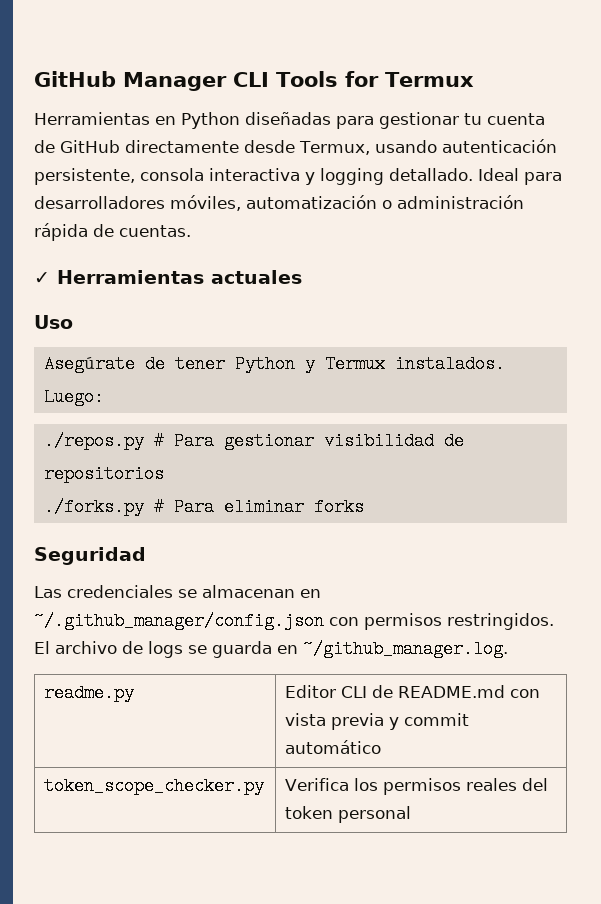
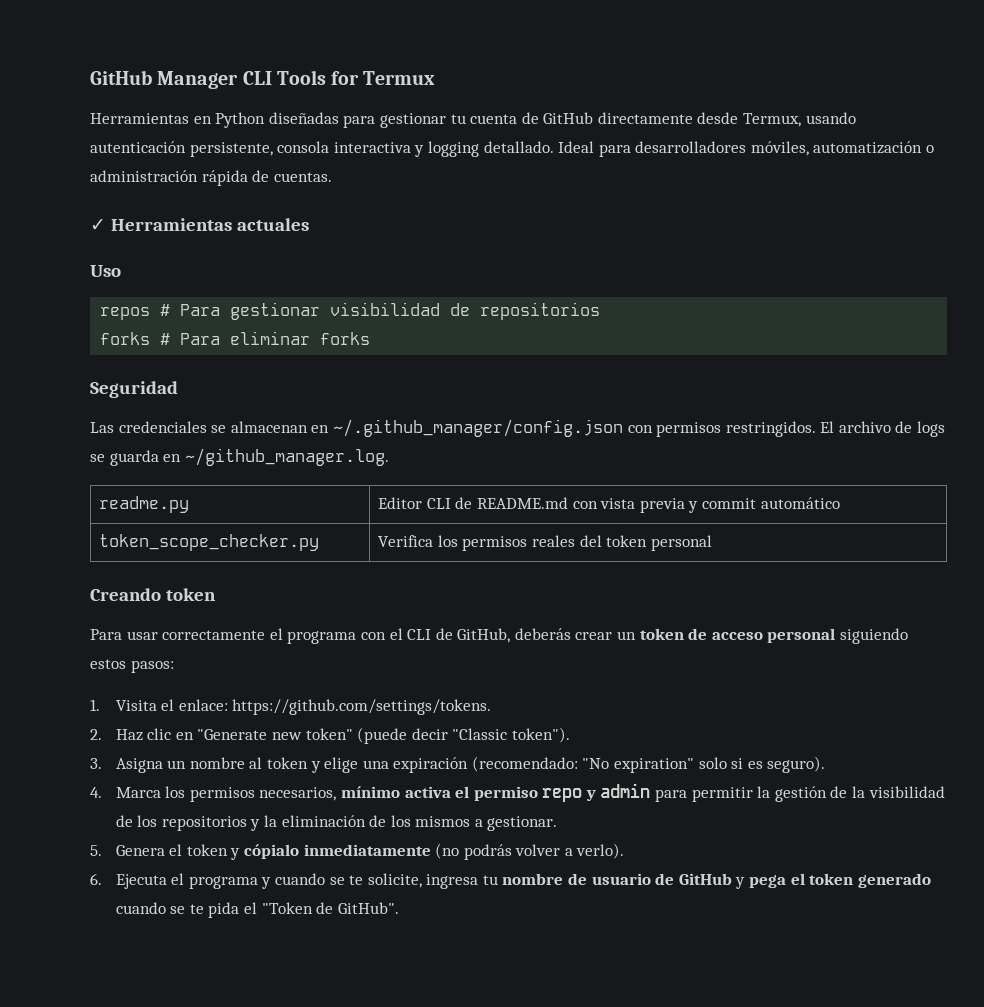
- Asegúrate de tener Python y Termux instalados. Luego:
- ./repos.py # Para gestionar visibilidad de repositorios
+ repos # Para gestionar visibilidad de repositorios
- ./forks.py # Para eliminar forks
+ forks # Para eliminar forks
+ Creando token
+ Para usar correctamente el programa con el CLI de GitHub, deberás crear un token de acceso personal siguiendo estos pasos:
+ 1. Visita el enlace: https://github.com/settings/tokens.
+ 2. Haz clic en "Generate new token" (puede decir "Classic token").
+ 3. Asigna un nombre al token y elige una expiración (recomendado: "No expiration" solo si es seguro).
+ 4. Marca los permisos necesarios, mínimo activa el permiso repo y admin para permitir la gestión de la visibilidad de los repositorios y la eliminación de los mismos a gestionar.
+ 5. Genera el token y cópialo inmediatamente (no podrás volver a verlo).
+ 6. Ejecuta el programa y cuando se te solicite, ingresa tu nombre de usuario de GitHub y pega el token generado cuando se te pida el "Token de GitHub".

